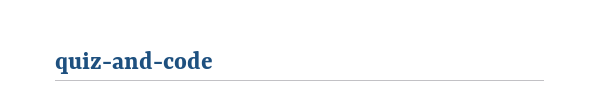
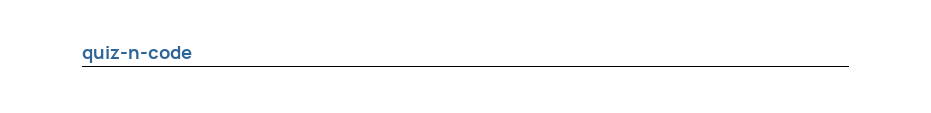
- quiz-and-code
+ quiz-n-code

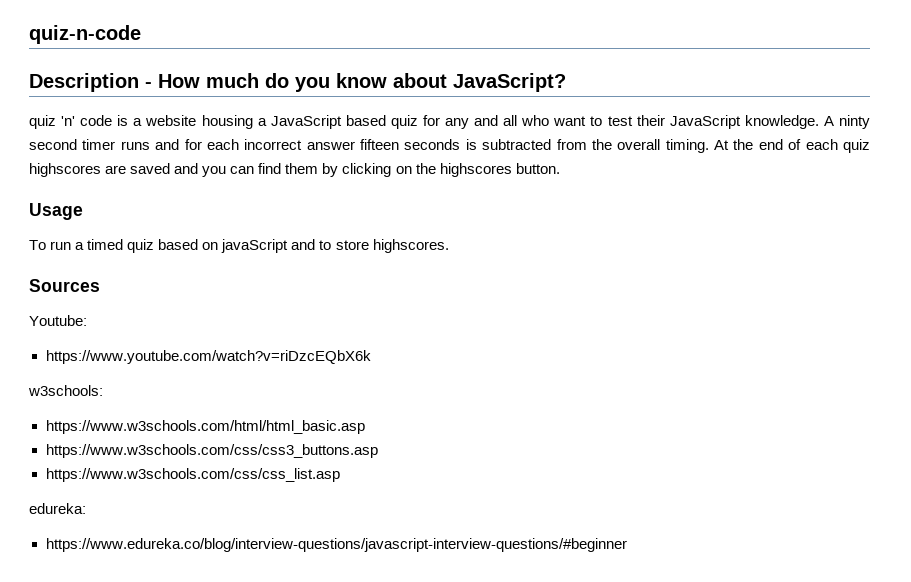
+ Description - How much do you know about JavaScript?
+ quiz 'n' code is a website housing a JavaScript based quiz for any and all who want to test their JavaScript knowledge. A ninty second timer runs and for each incorrect answer fifteen seconds is subtracted from the overall timing. At the end of each quiz highscores are saved and you can find them by clicking on the highscores button.
+ Usage
+ To run a timed quiz based on javaScript and to store highscores.
+ Sources
+ Youtube:
+ https://www.youtube.com/watch?v=riDzcEQbX6k
+ w3schools:
+ https://www.w3schools.com/html/html_basic.asp
+ https://www.w3schools.com/css/css3_buttons.asp
+ https://www.w3schools.com/css/css_list.asp
+ edureka:
+ https://www.edureka.co/blog/interview-questions/javascript-interview-questions/#beginner

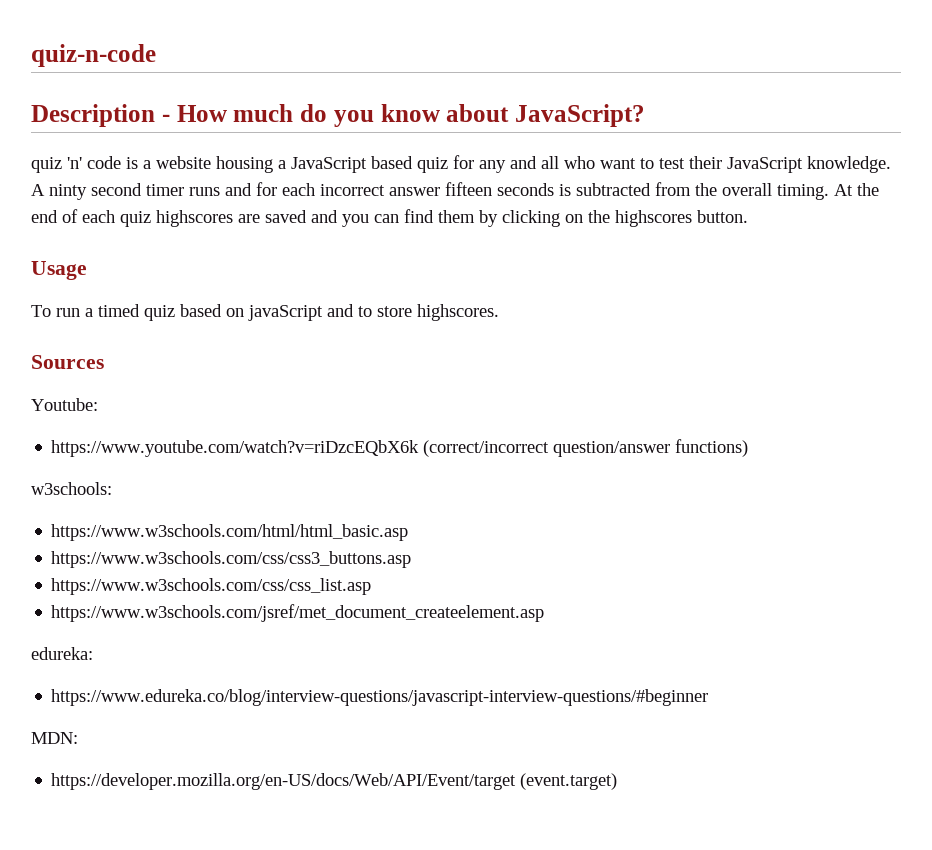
- https://www.youtube.com/watch?v=riDzcEQbX6k
+ https://www.youtube.com/watch?v=riDzcEQbX6k (correct/incorrect question/answer functions)
+ https://www.w3schools.com/jsref/met_document_createelement.asp
+ MDN:
+ https://developer.mozilla.org/en-US/docs/Web/API/Event/target (event.target)

